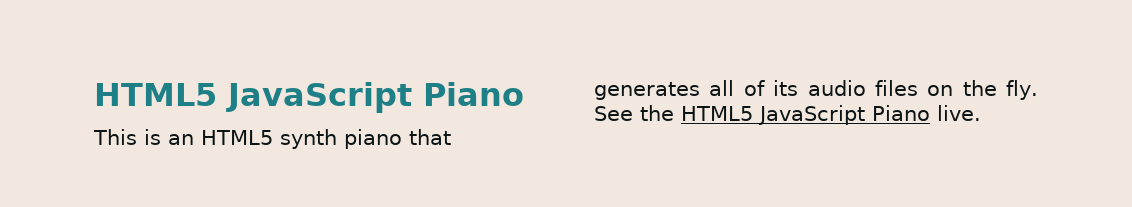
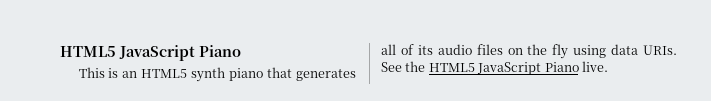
- This is an HTML5 synth piano that generates all of its audio files on the fly.
+ This is an HTML5 synth piano that generates all of its audio files on the fly using data URIs.

